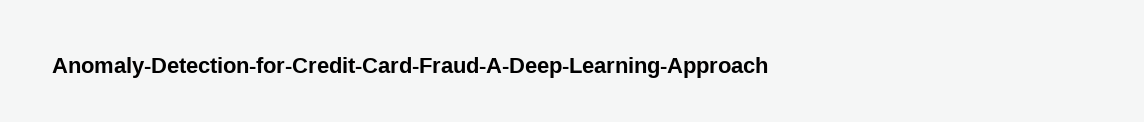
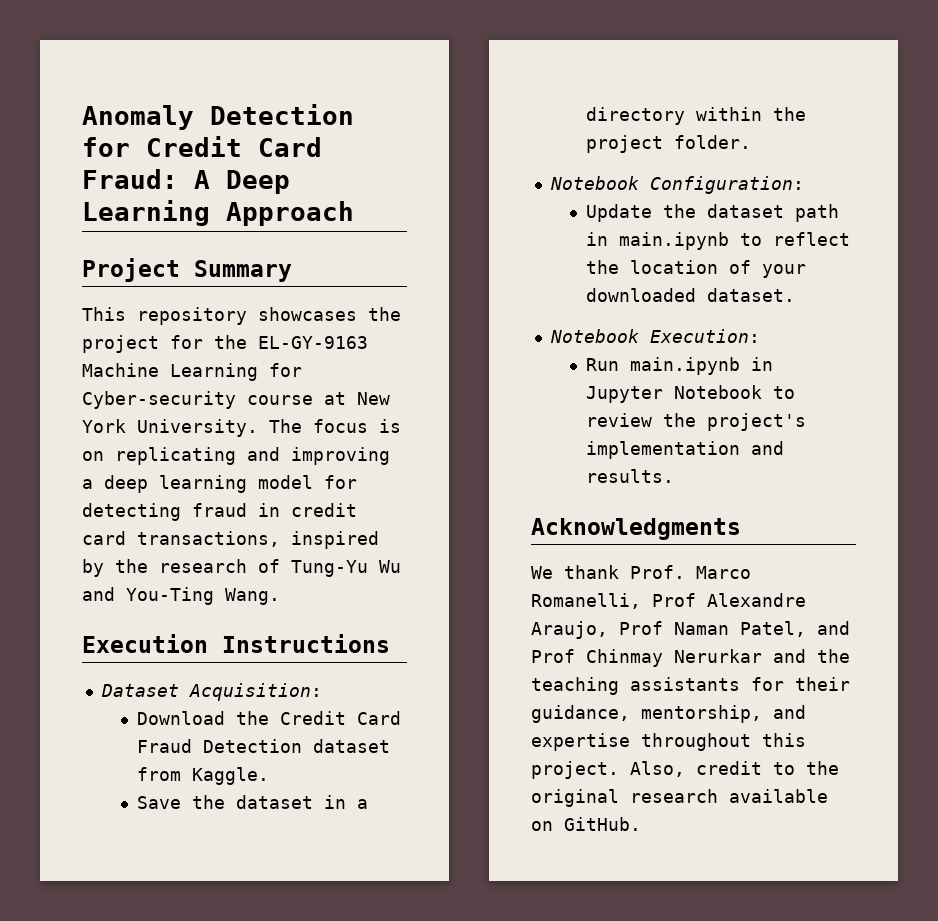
- Anomaly-Detection-for-Credit-Card-Fraud-A-Deep-Learning-Approach
+ Anomaly Detection for Credit Card Fraud: A Deep Learning Approach
+ Project Summary
+ This repository showcases the project for the EL-GY-9163 Machine Learning for Cyber-security course at New York University. The focus is on replicating and improving a deep learning model for detecting fraud in credit card transactions, inspired by the research of Tung-Yu Wu and You-Ting Wang.
+ Execution Instructions
+ Dataset Acquisition:
+ Download the Credit Card Fraud Detection dataset from Kaggle.
+ Save the dataset in a directory within the project folder.
+ Notebook Configuration:
+ Update the dataset path in main.ipynb to reflect the location of your downloaded dataset.
+ Notebook Execution:
+ Run main.ipynb in Jupyter Notebook to review the project's implementation and results.
+ Acknowledgments
+ We thank Prof. Marco Romanelli, Prof Alexandre Araujo, Prof Naman Patel, and Prof Chinmay Nerurkar and the teaching assistants for their guidance, mentorship, and expertise throughout this project. Also, credit to the original research available on GitHub.

